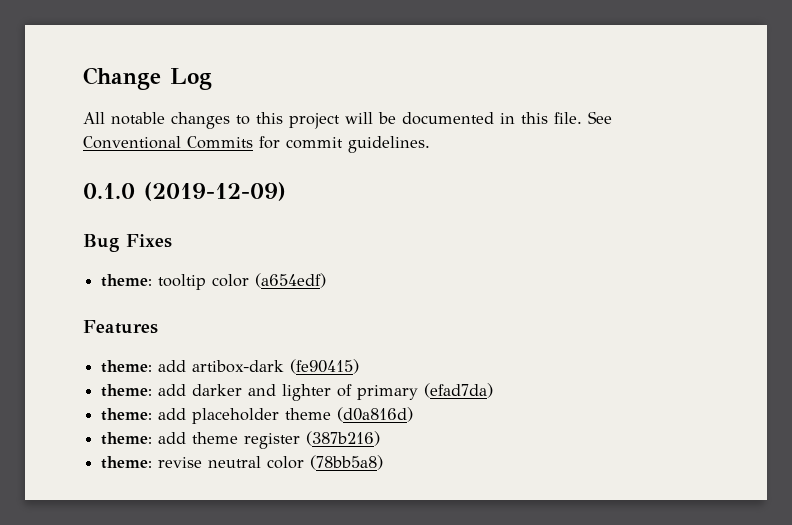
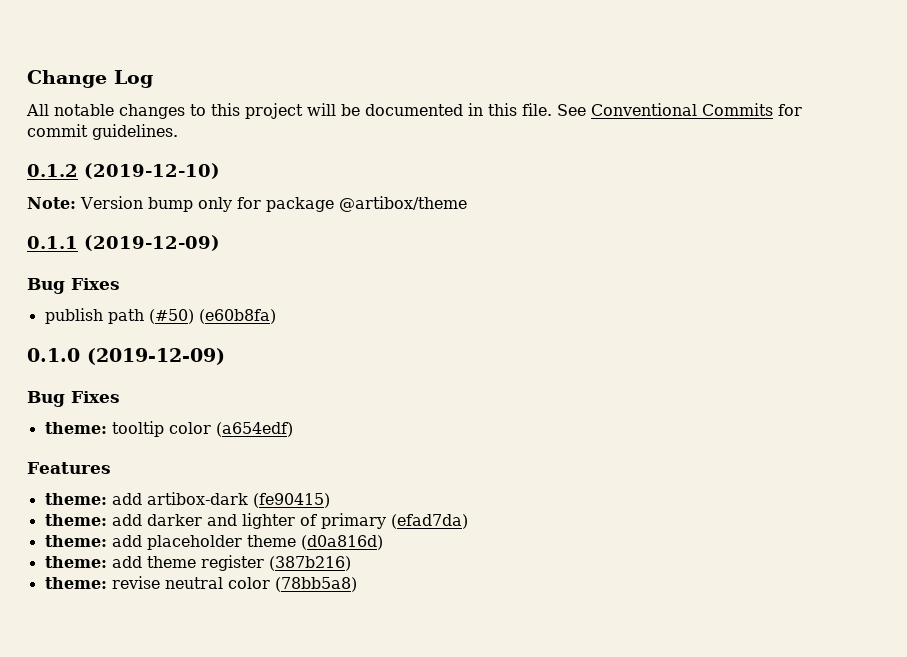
+ 0.1.2 (2019-12-10)
+ Note: Version bump only for package @artibox/theme
+ 0.1.1 (2019-12-09)
+ Bug Fixes
+ publish path (#50) (e60b8fa)

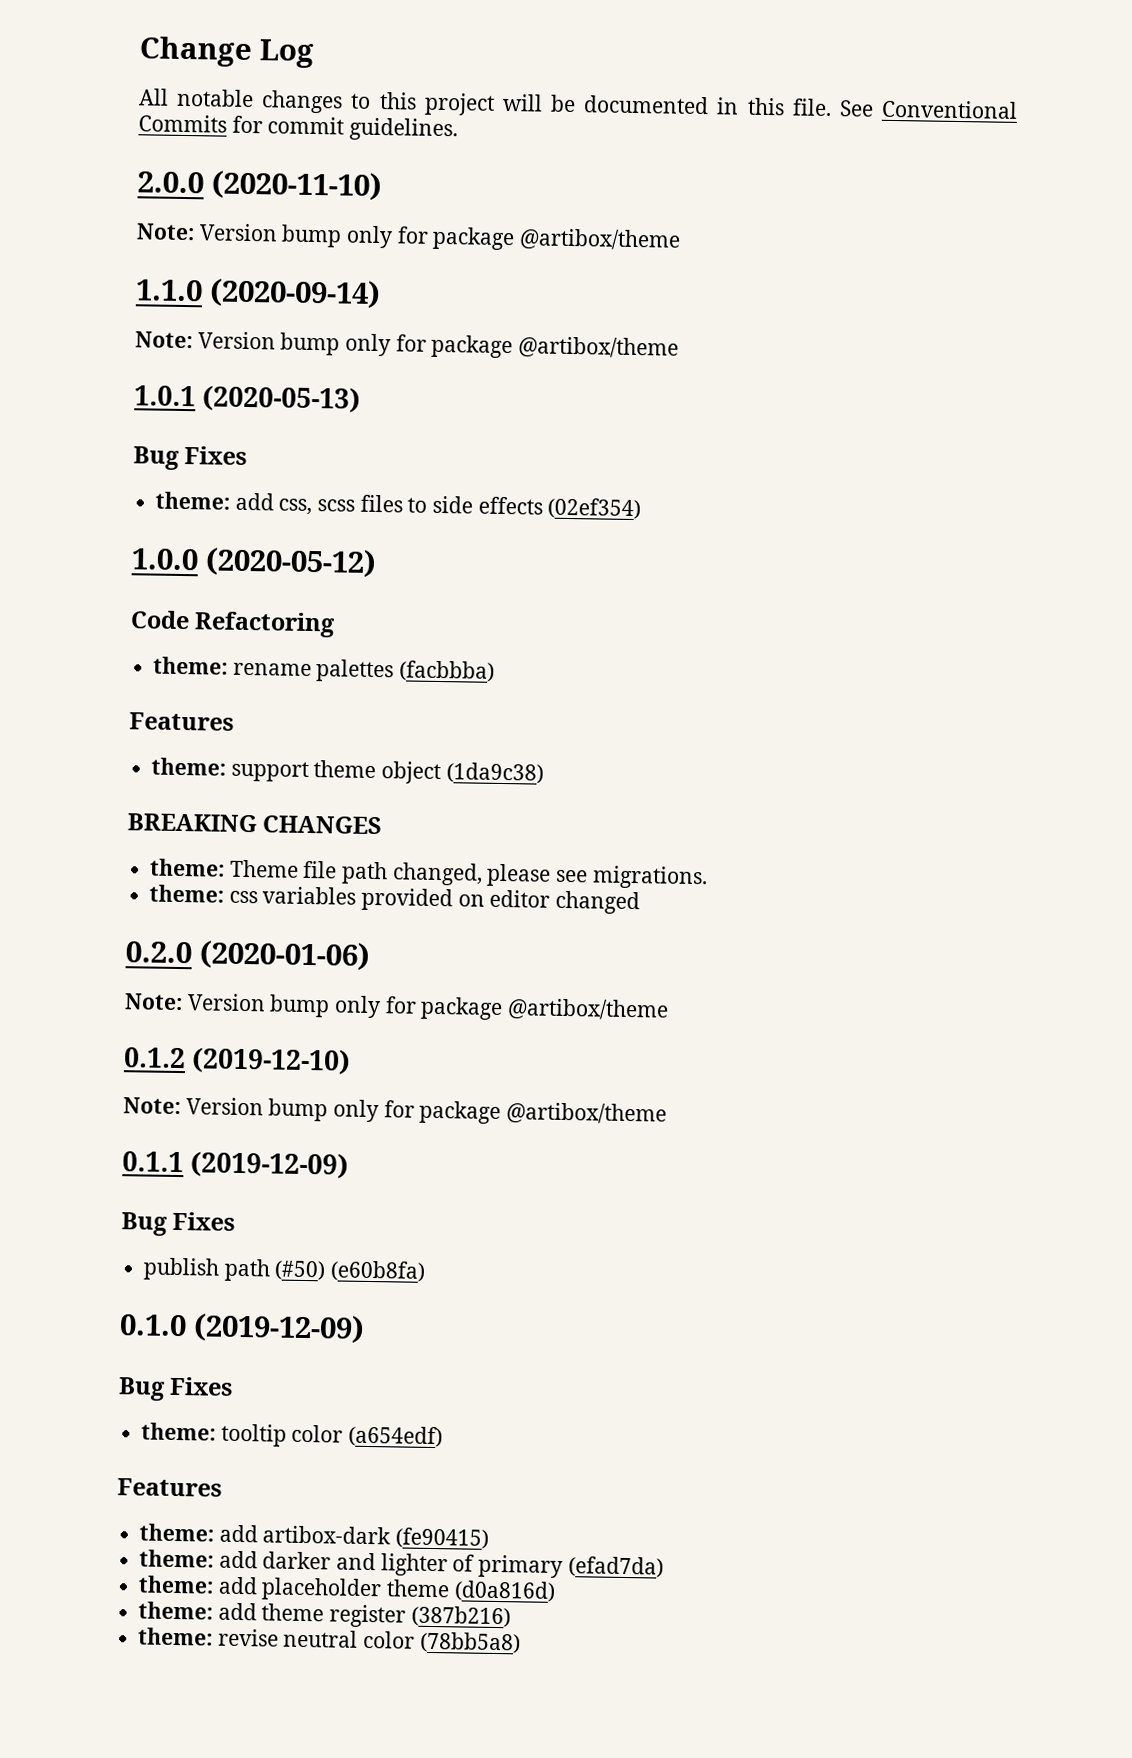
+ 2.0.0 (2020-11-10)
+ Note: Version bump only for package @artibox/theme
+ 1.1.0 (2020-09-14)
+ Note: Version bump only for package @artibox/theme
+ 1.0.1 (2020-05-13)
+ Bug Fixes
+ theme: add css, scss files to side effects (02ef354)
+ 1.0.0 (2020-05-12)
+ Code Refactoring
+ theme: rename palettes (facbbba)
+ Features
+ theme: support theme object (1da9c38)
+ BREAKING CHANGES
+ theme: Theme file path changed, please see migrations.
+ theme: css variables provided on editor changed
+ 0.2.0 (2020-01-06)
+ Note: Version bump only for package @artibox/theme

